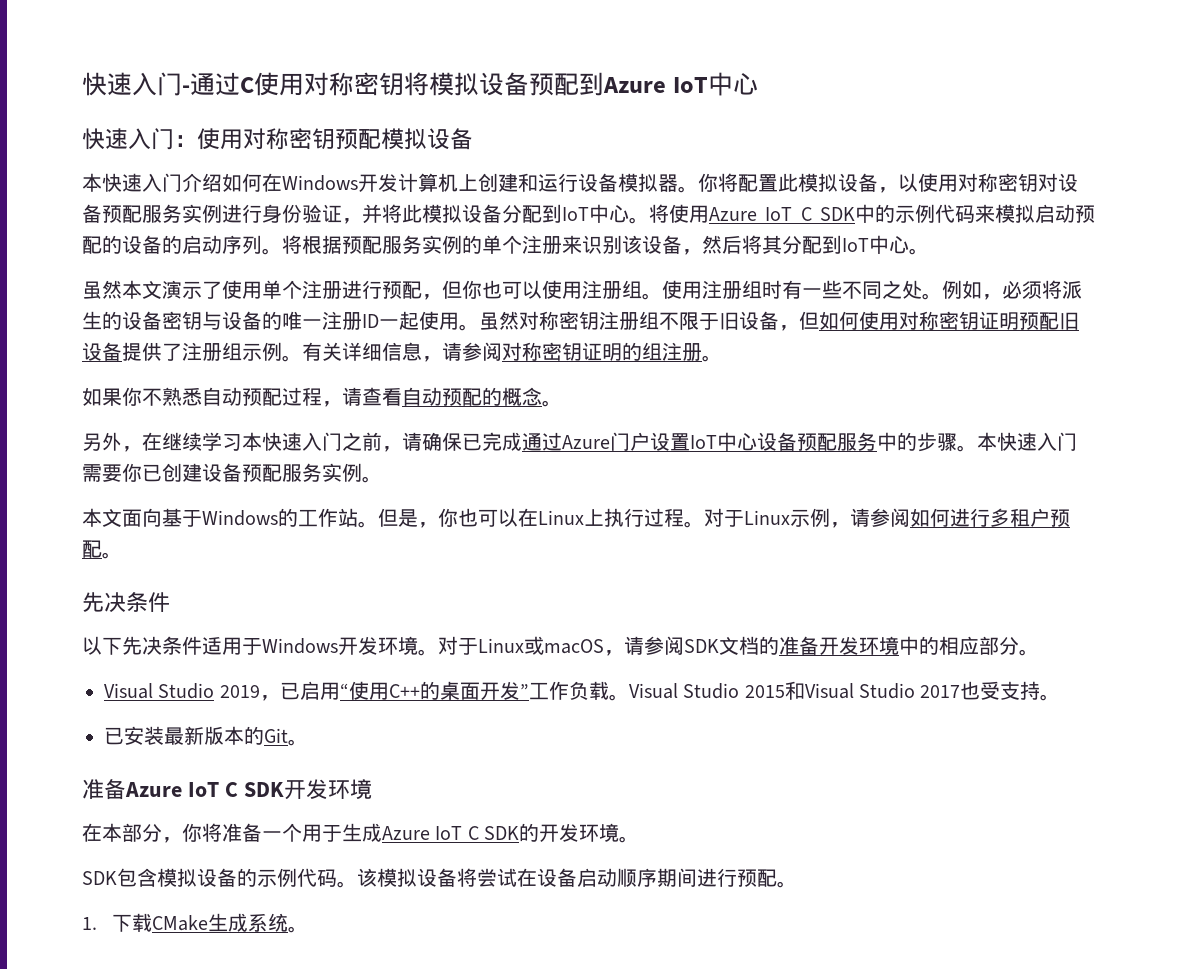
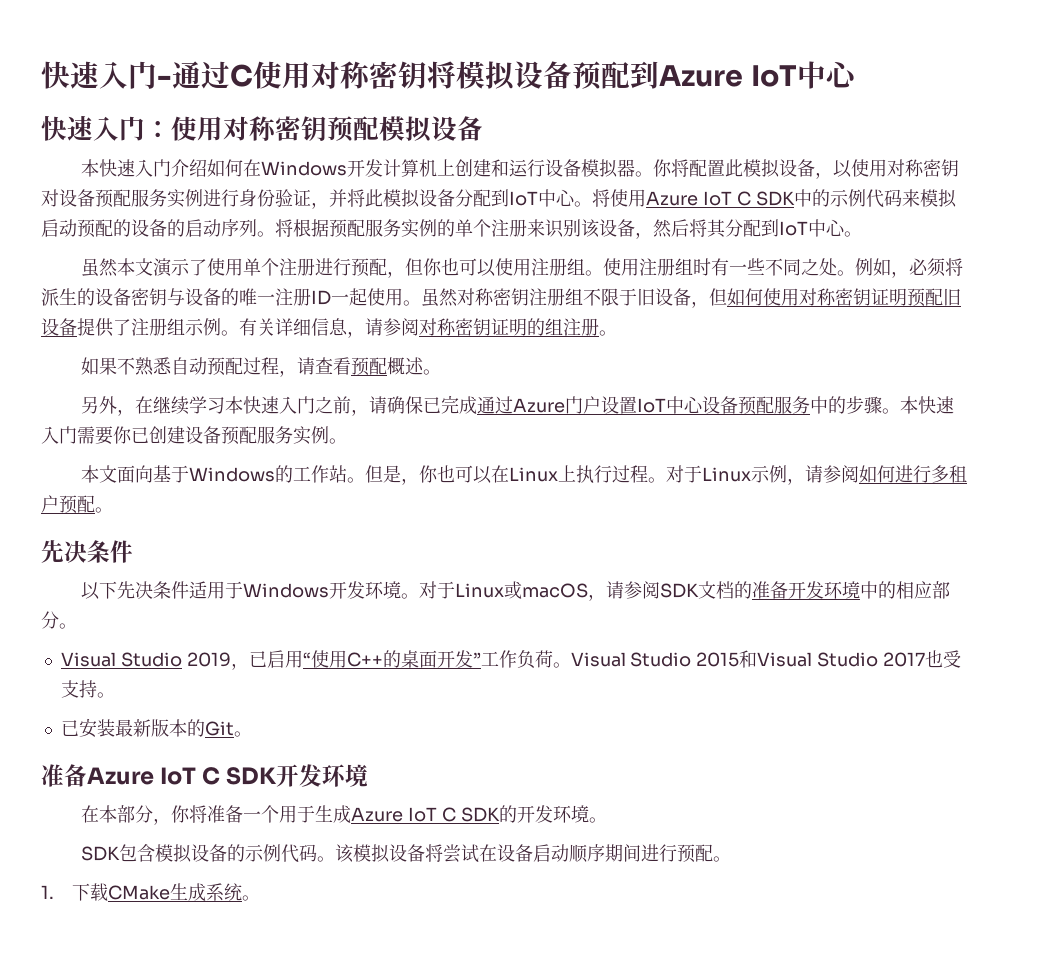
- 如果你不熟悉自动预配过程，请查看自动预配的概念。
+ 如果不熟悉自动预配过程，请查看预配概述。
- Visual Studio 2019，已启用“使用C++的桌面开发”工作负载。
+ Visual Studio 2019，已启用“使用C++的桌面开发”工作负荷。

